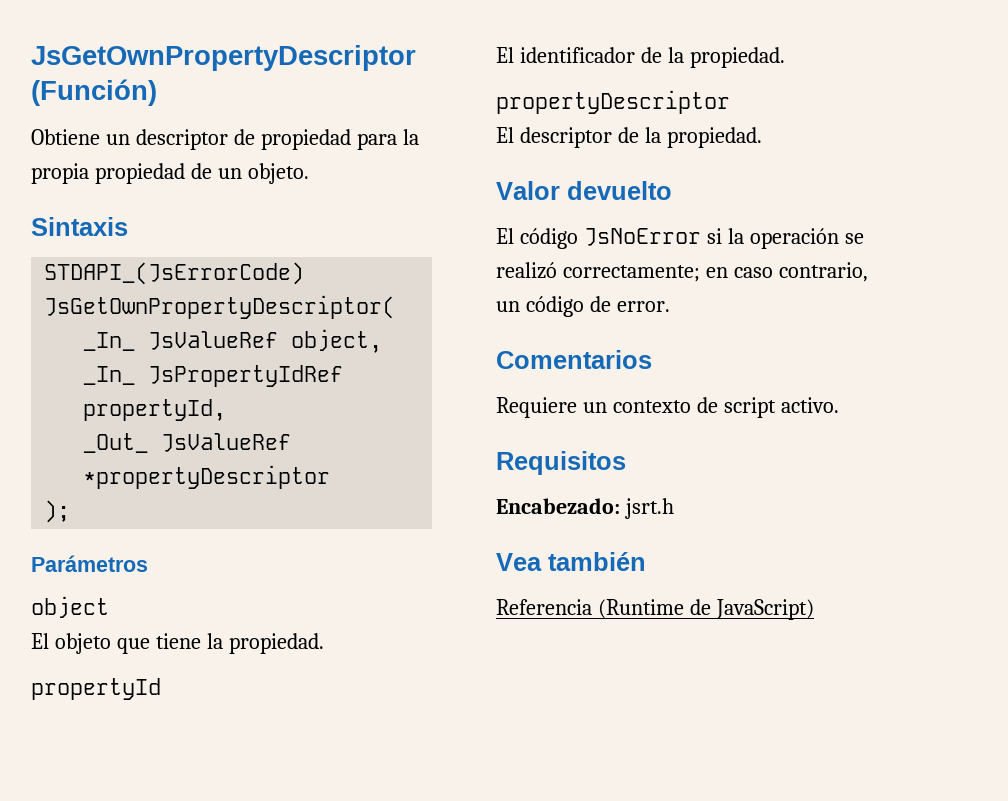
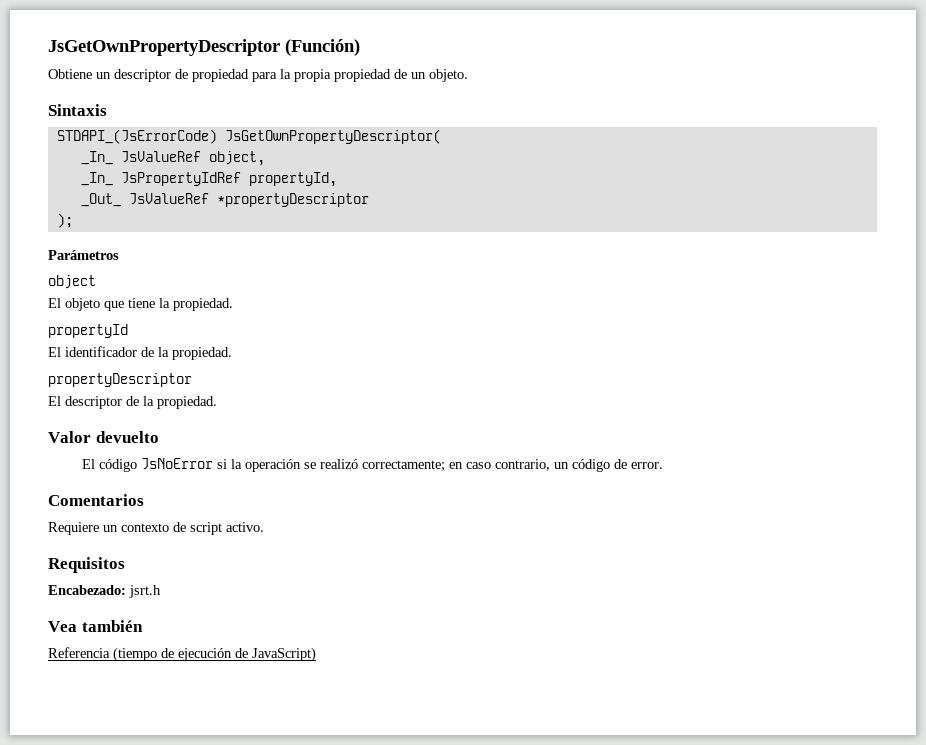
- Referencia (Runtime de JavaScript)
+ Referencia (tiempo de ejecución de JavaScript)

